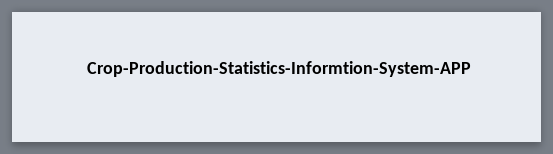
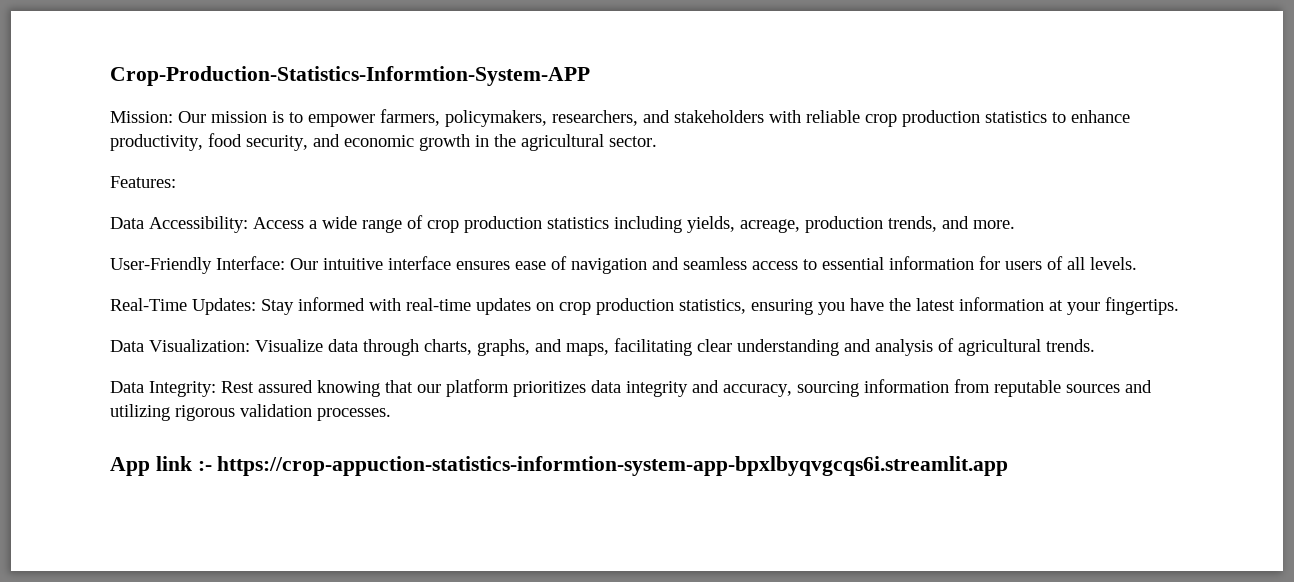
+ Mission: Our mission is to empower farmers, policymakers, researchers, and stakeholders with reliable crop production statistics to enhance productivity, food security, and economic growth in the agricultural sector.
+ Features:
+ Data Accessibility: Access a wide range of crop production statistics including yields, acreage, production trends, and more.
+ User-Friendly Interface: Our intuitive interface ensures ease of navigation and seamless access to essential information for users of all levels.
+ Real-Time Updates: Stay informed with real-time updates on crop production statistics, ensuring you have the latest information at your fingertips.
+ Data Visualization: Visualize data through charts, graphs, and maps, facilitating clear understanding and analysis of agricultural trends.
+ Data Integrity: Rest assured knowing that our platform prioritizes data integrity and accuracy, sourcing information from reputable sources and utilizing rigorous validation processes.
+ App link :- https://crop-appuction-statistics-informtion-system-app-bpxlbyqvgcqs6i.streamlit.app

